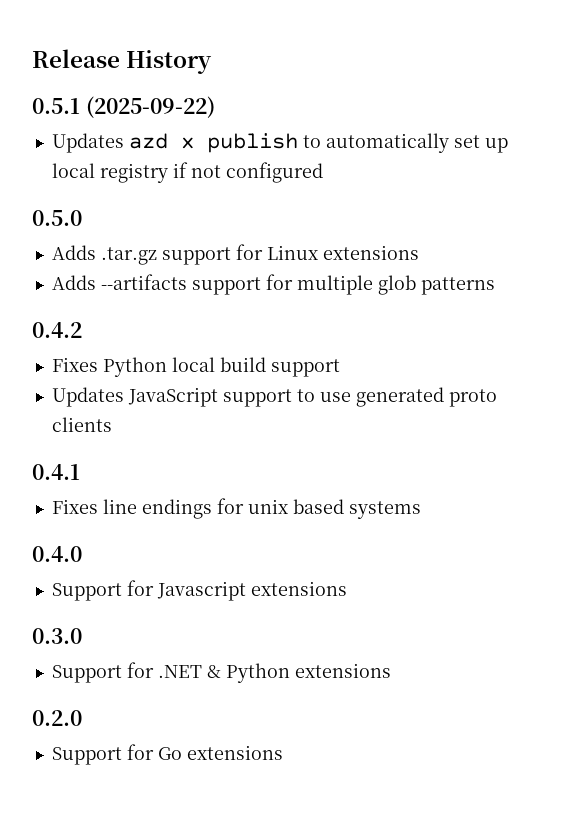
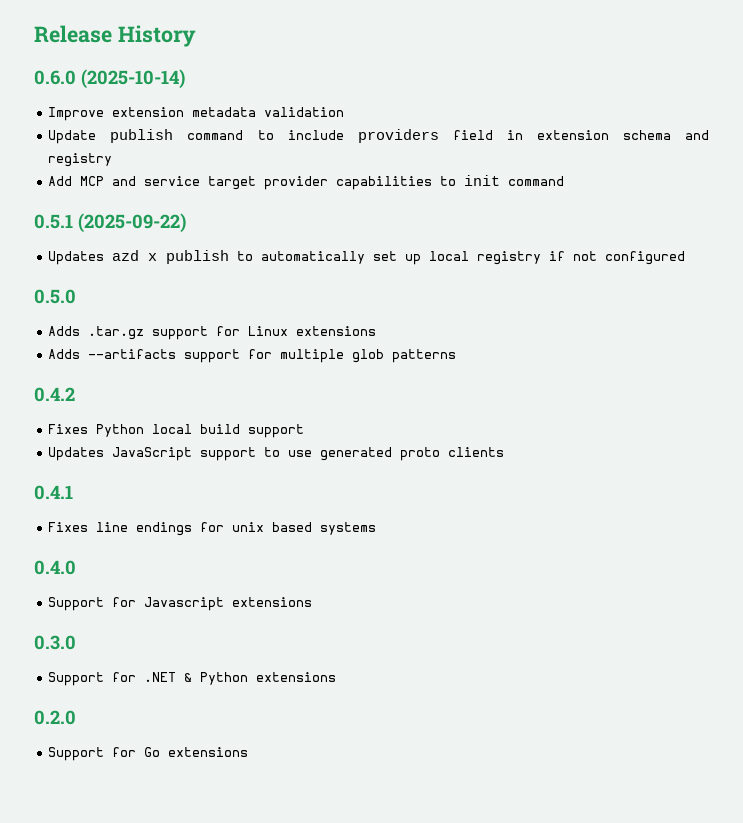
+ 0.6.0 (2025-10-14)
+ Improve extension metadata validation
+ Update publish command to include providers field in extension schema and registry
+ Add MCP and service target provider capabilities to init command

